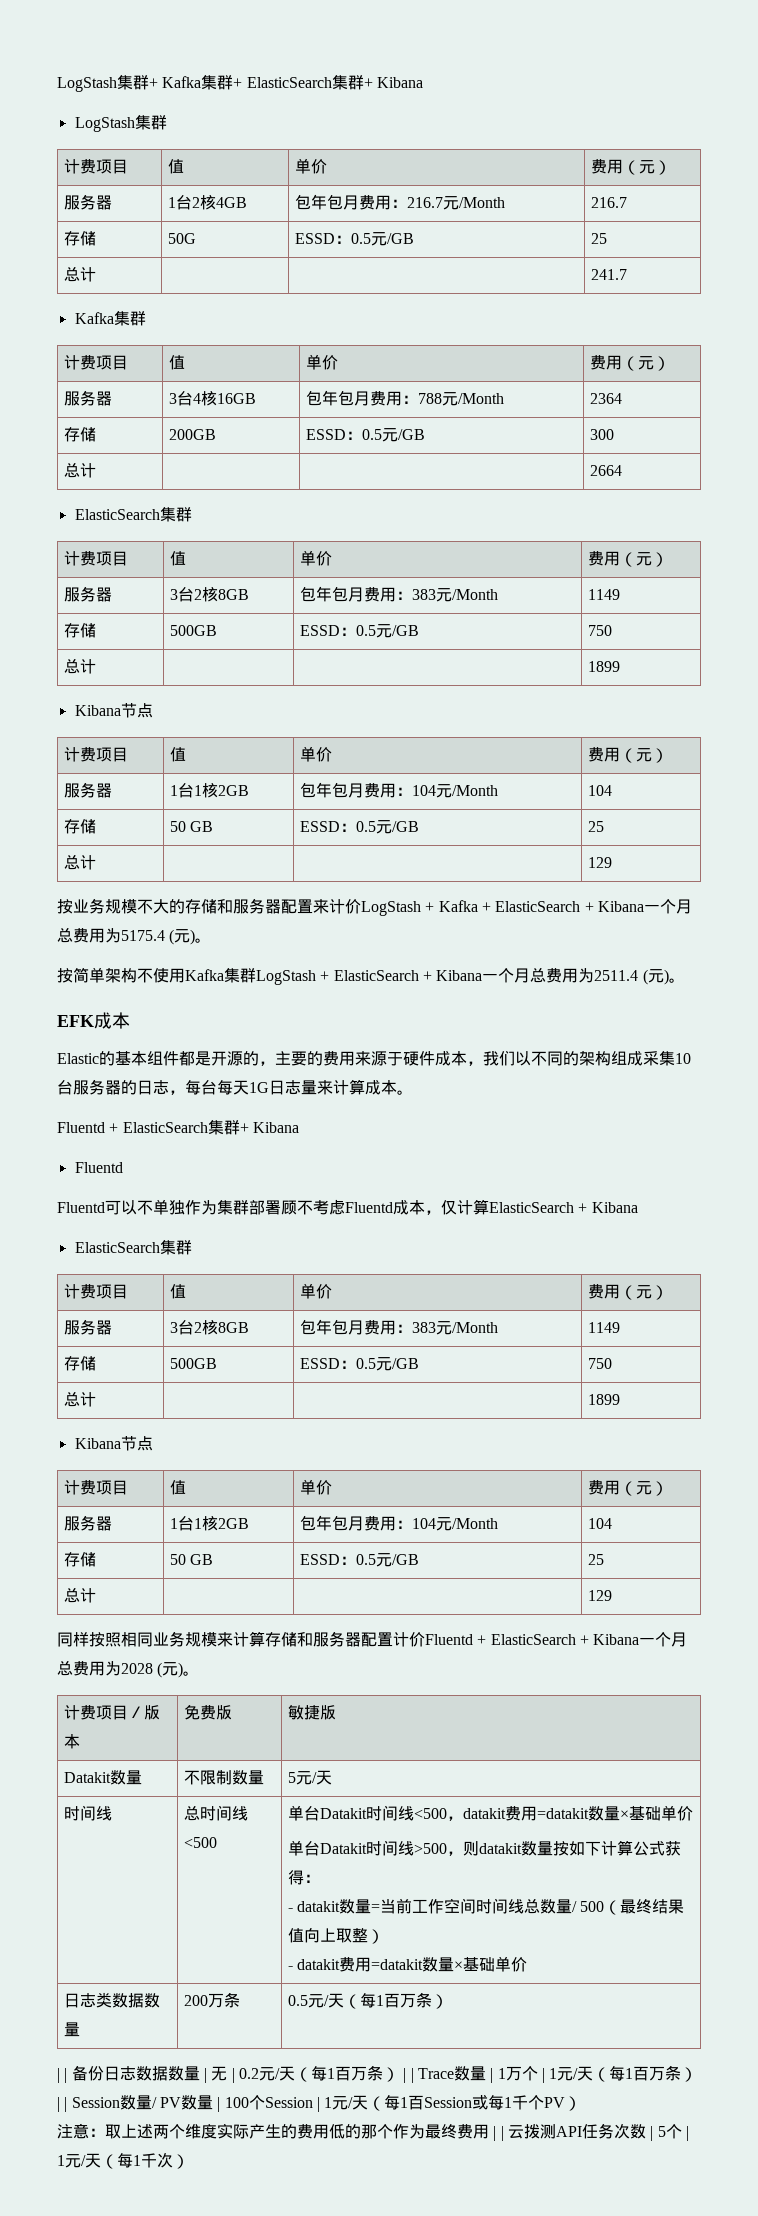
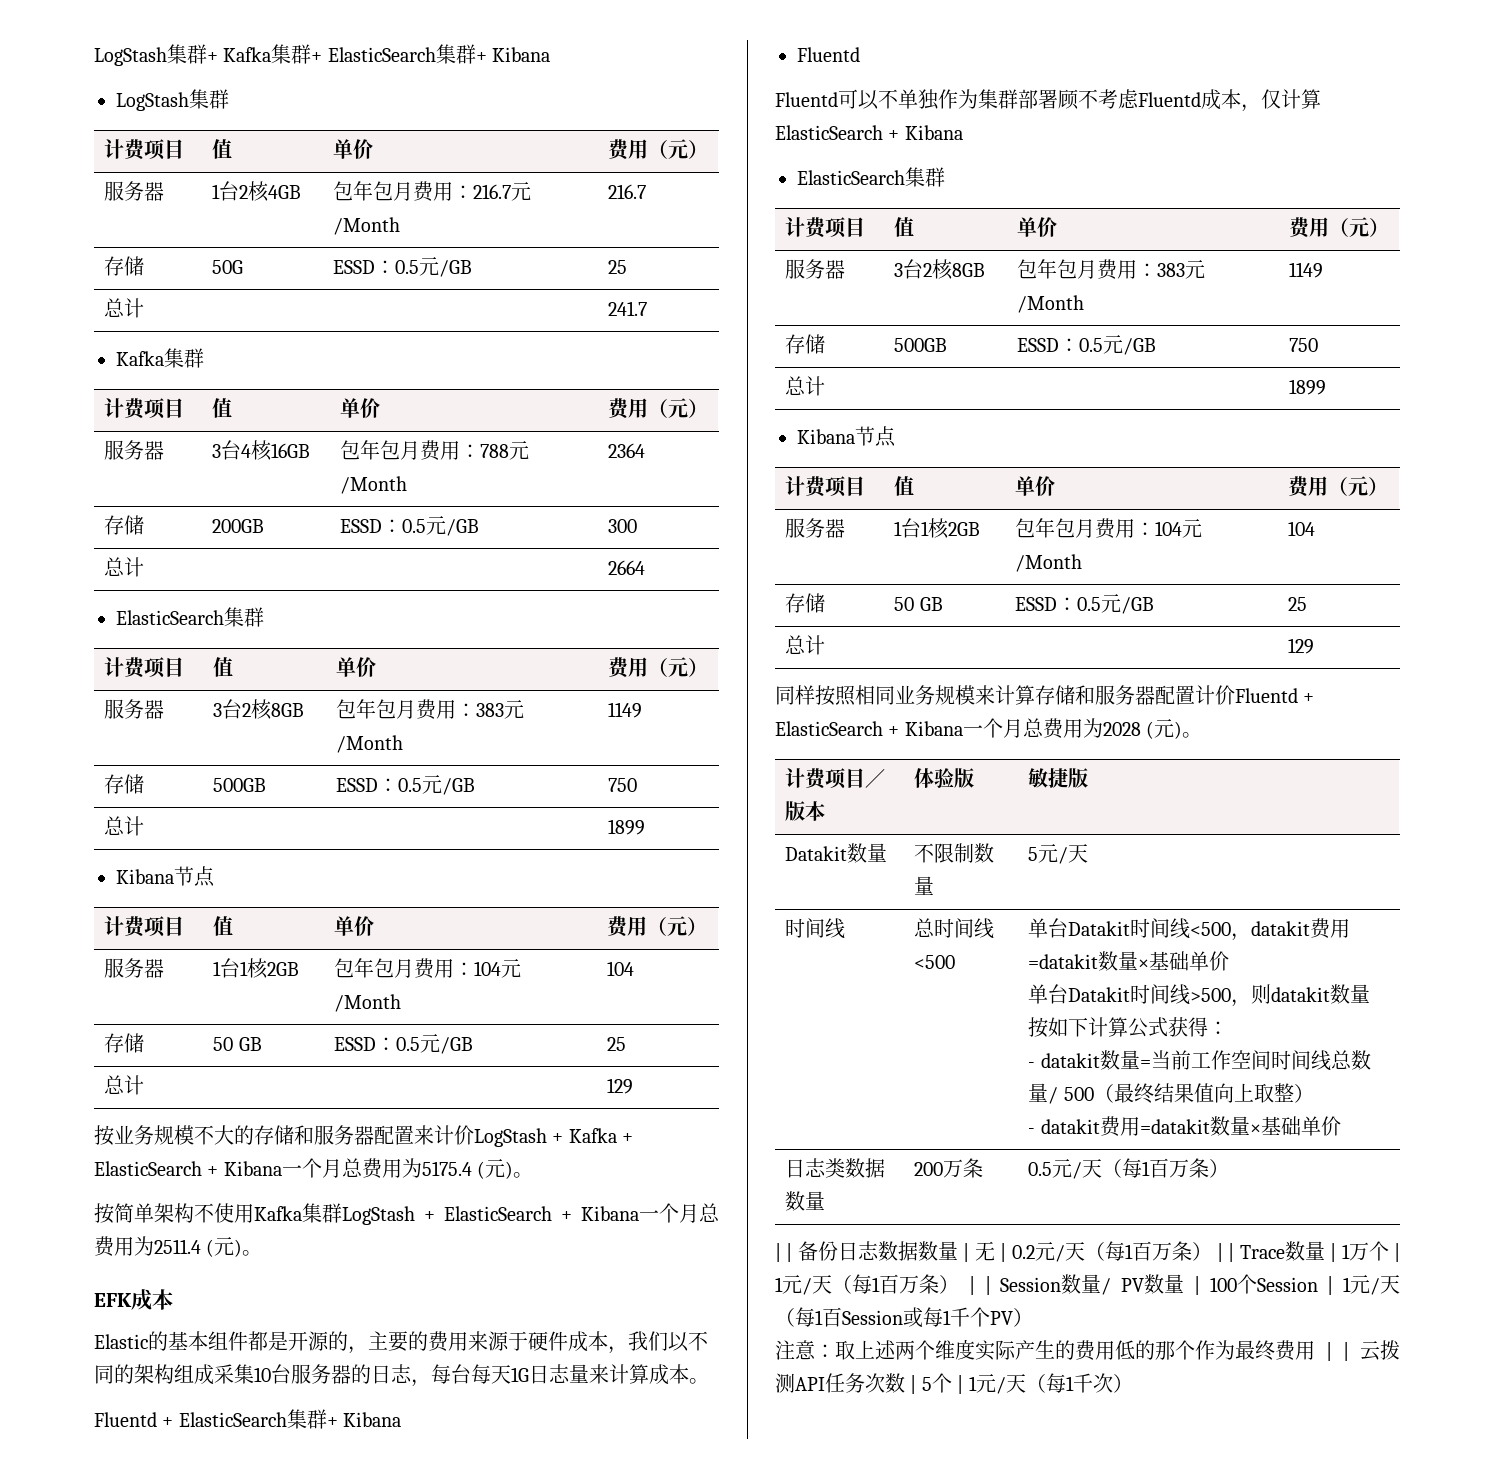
- 计费项目／版本 | 免费版 | 敏捷版
+ 计费项目／版本 | 体验版 | 敏捷版

